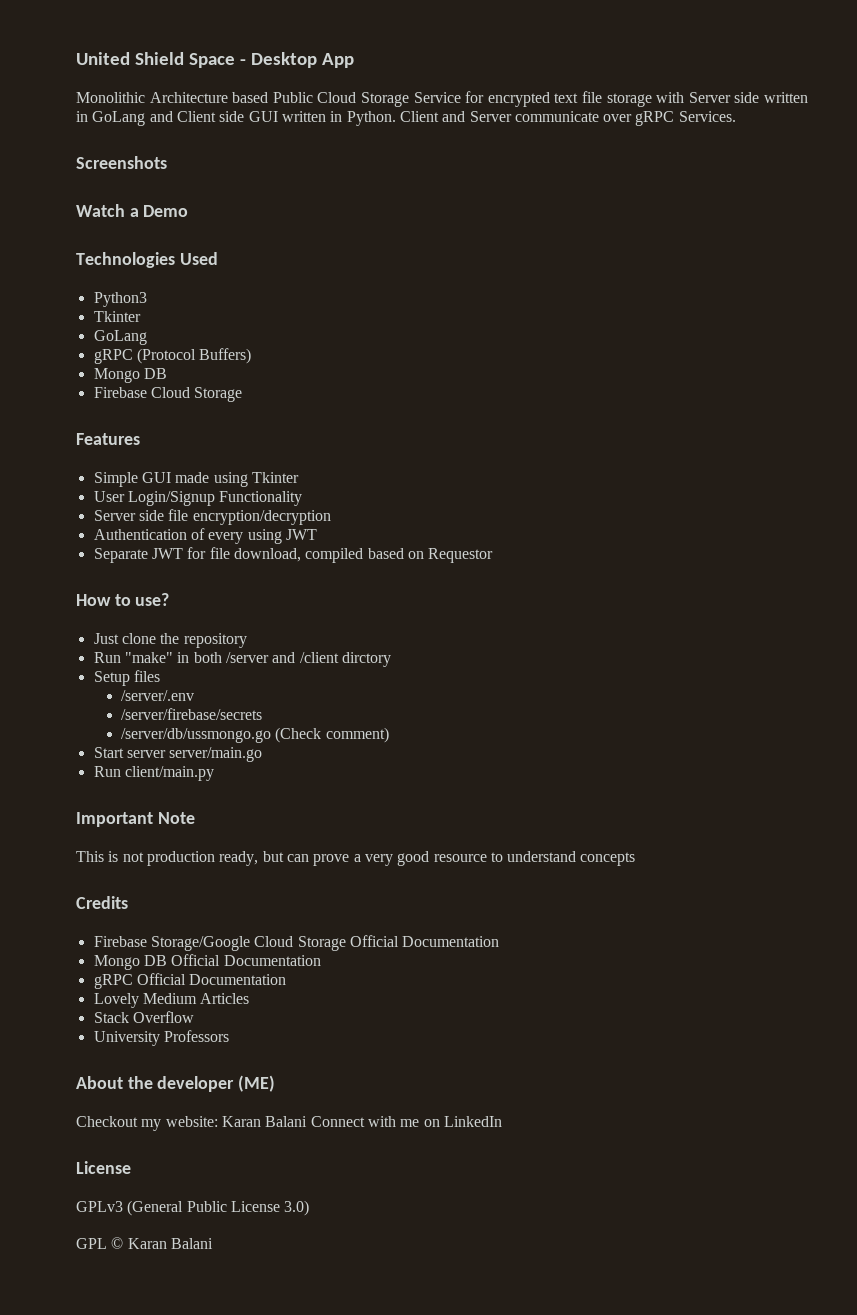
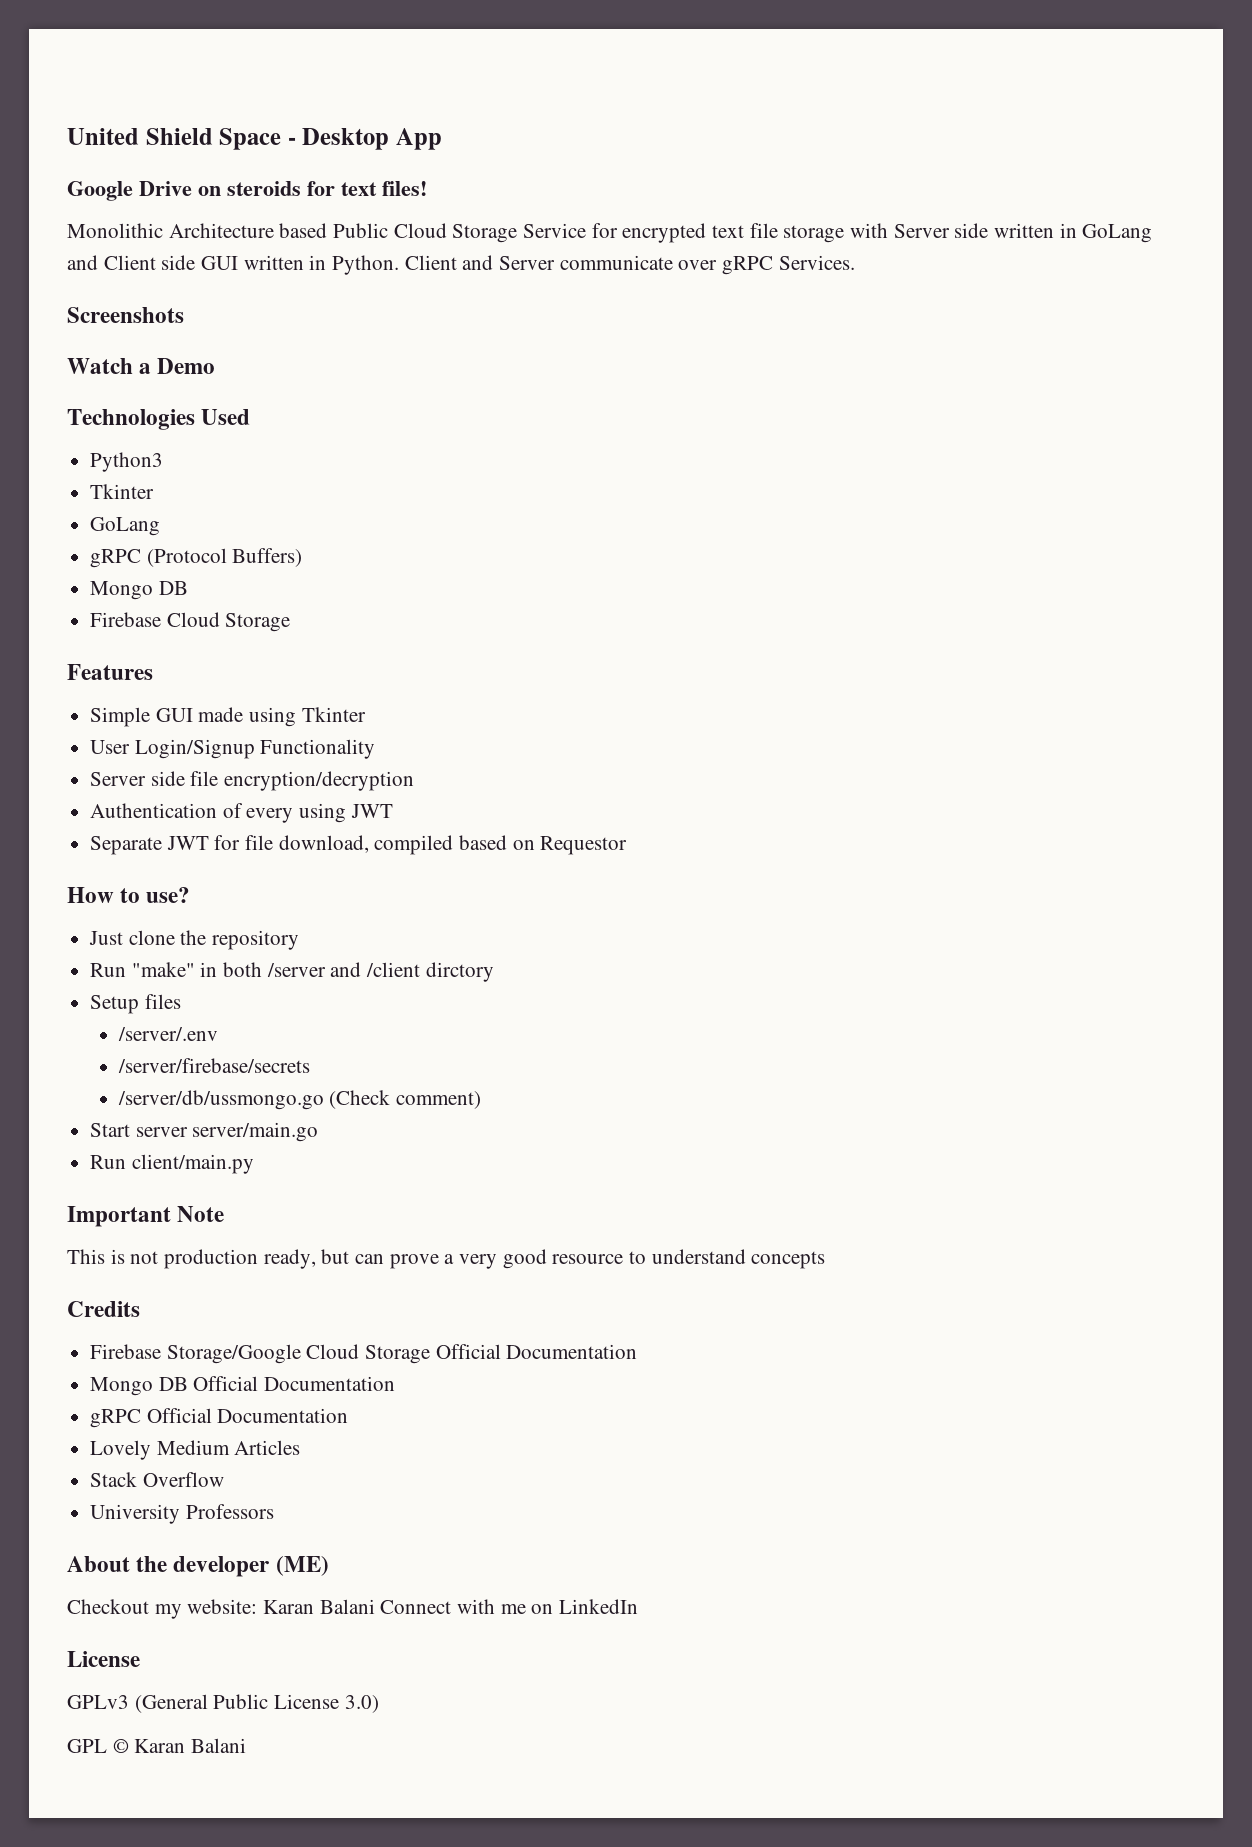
+ Google Drive on steroids for text files!

